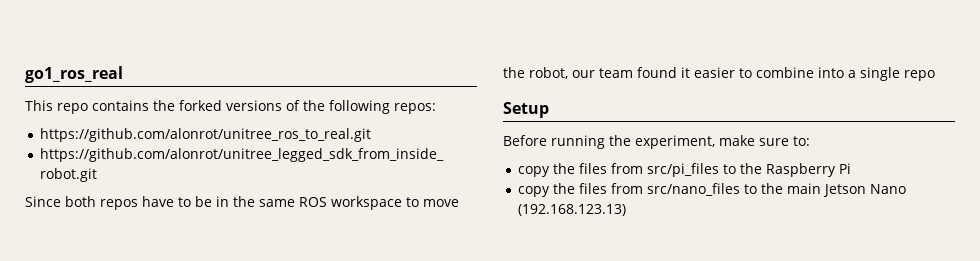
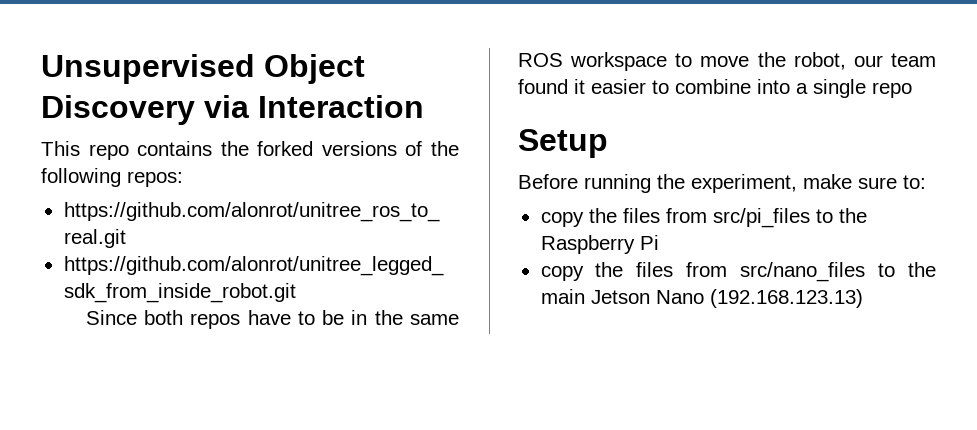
- go1_ros_real
+ Unsupervised Object Discovery via Interaction

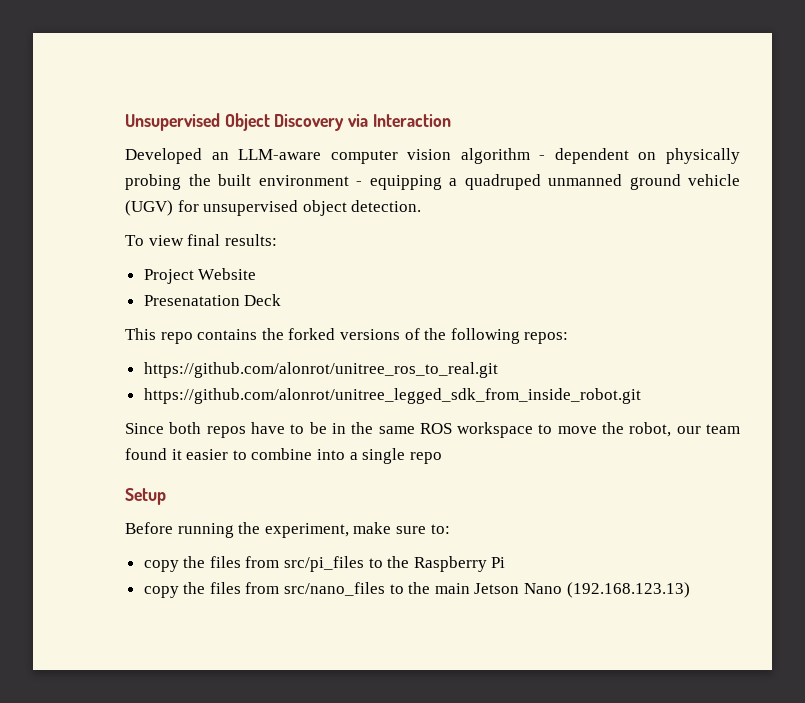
+ Developed an LLM-aware computer vision algorithm - dependent on physically probing the built environment - equipping a quadruped unmanned ground vehicle (UGV) for unsupervised object detection.
+ To view final results:
+ Project Website
+ Presenatation Deck

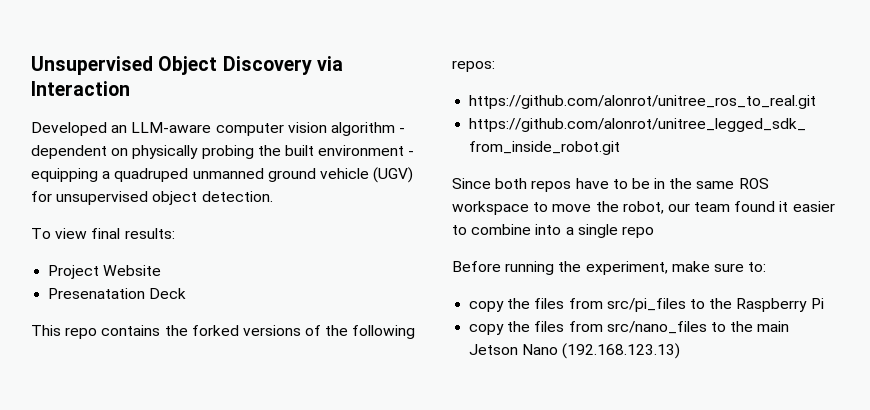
- Setup

